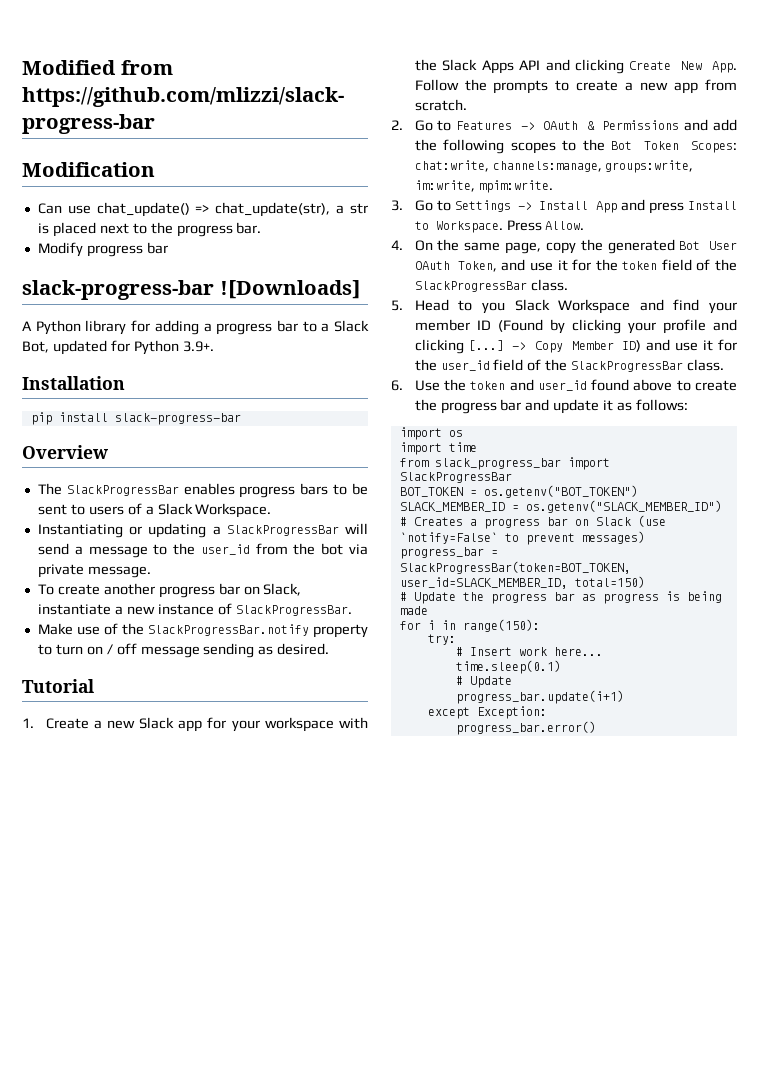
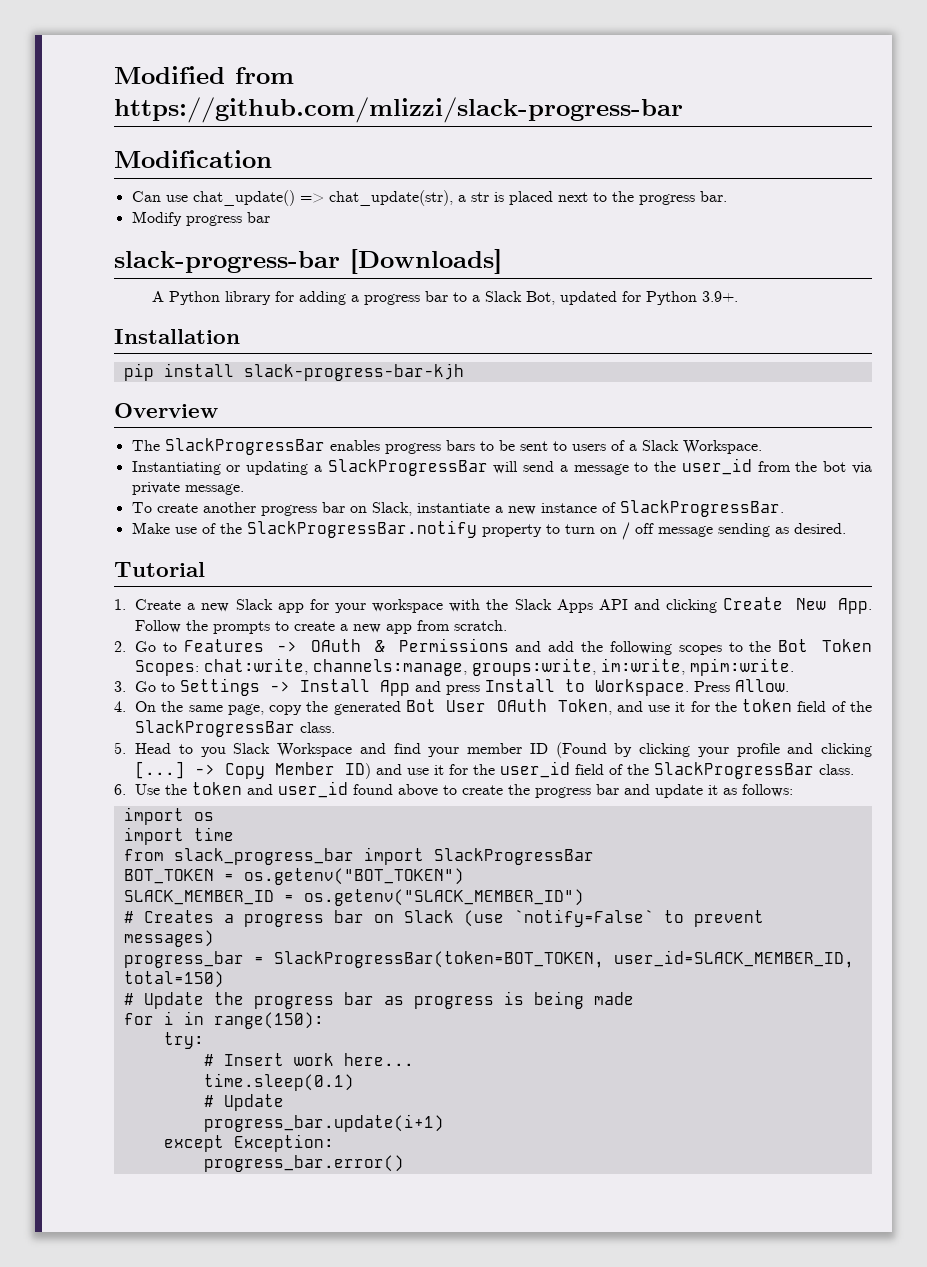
- slack-progress-bar ![Downloads]
+ slack-progress-bar [Downloads]
- pip install slack-progress-bar
+ pip install slack-progress-bar-kjh

